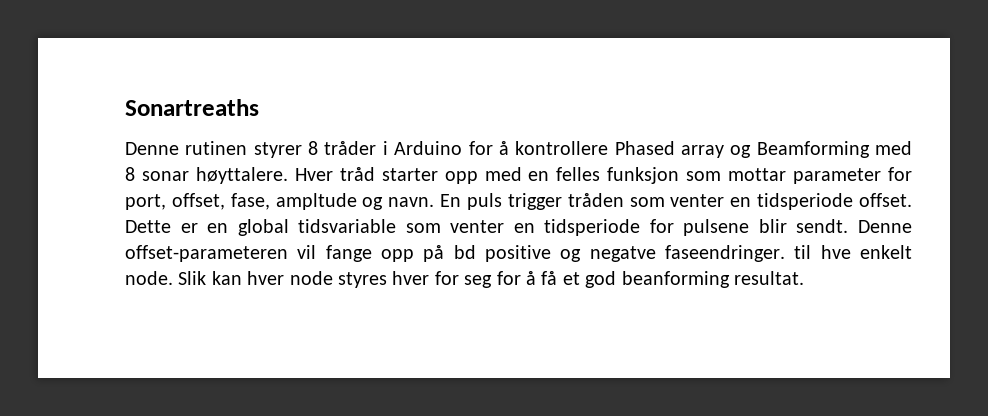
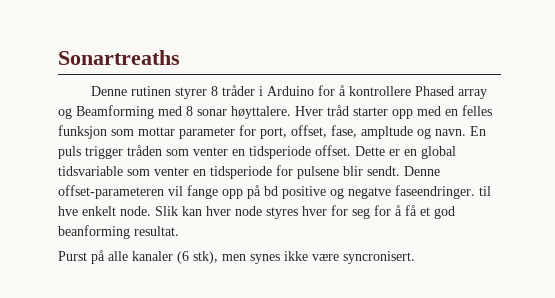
+ Purst på alle kanaler (6 stk), men synes ikke være syncronisert.

